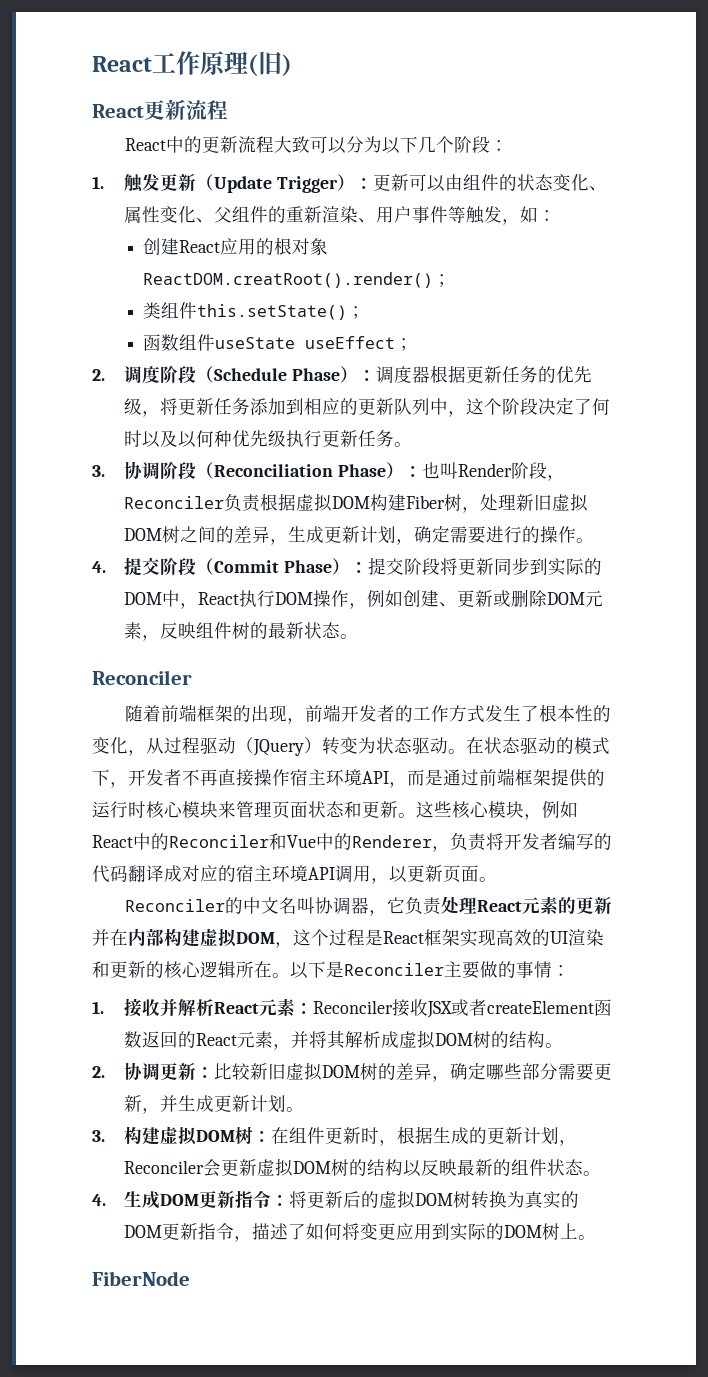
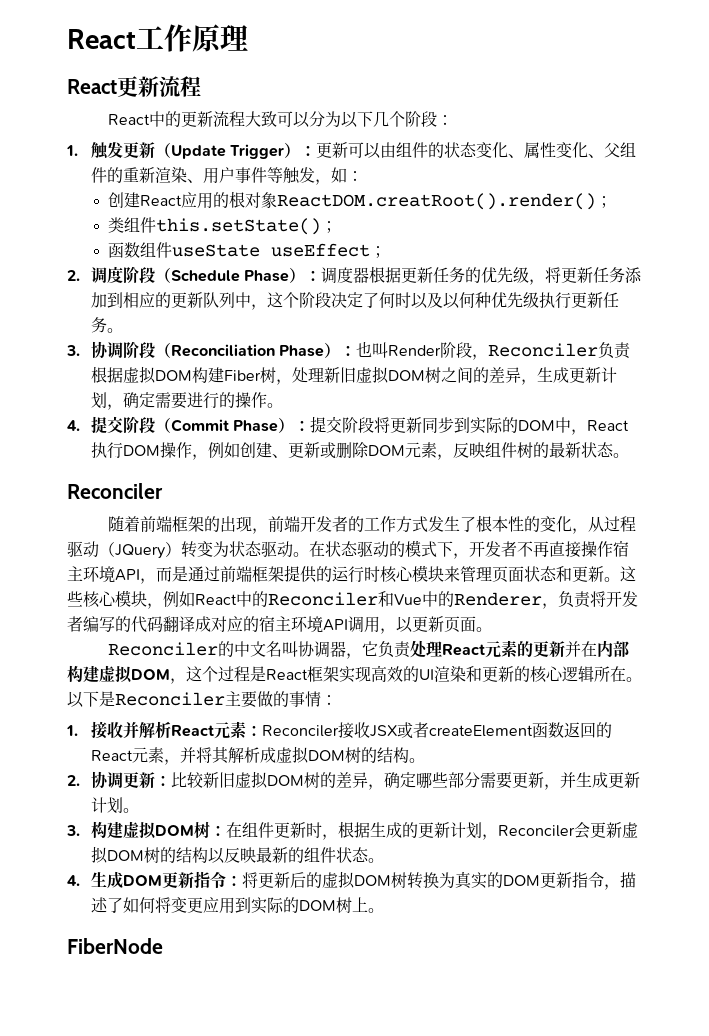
- React工作原理(旧)
+ React工作原理

